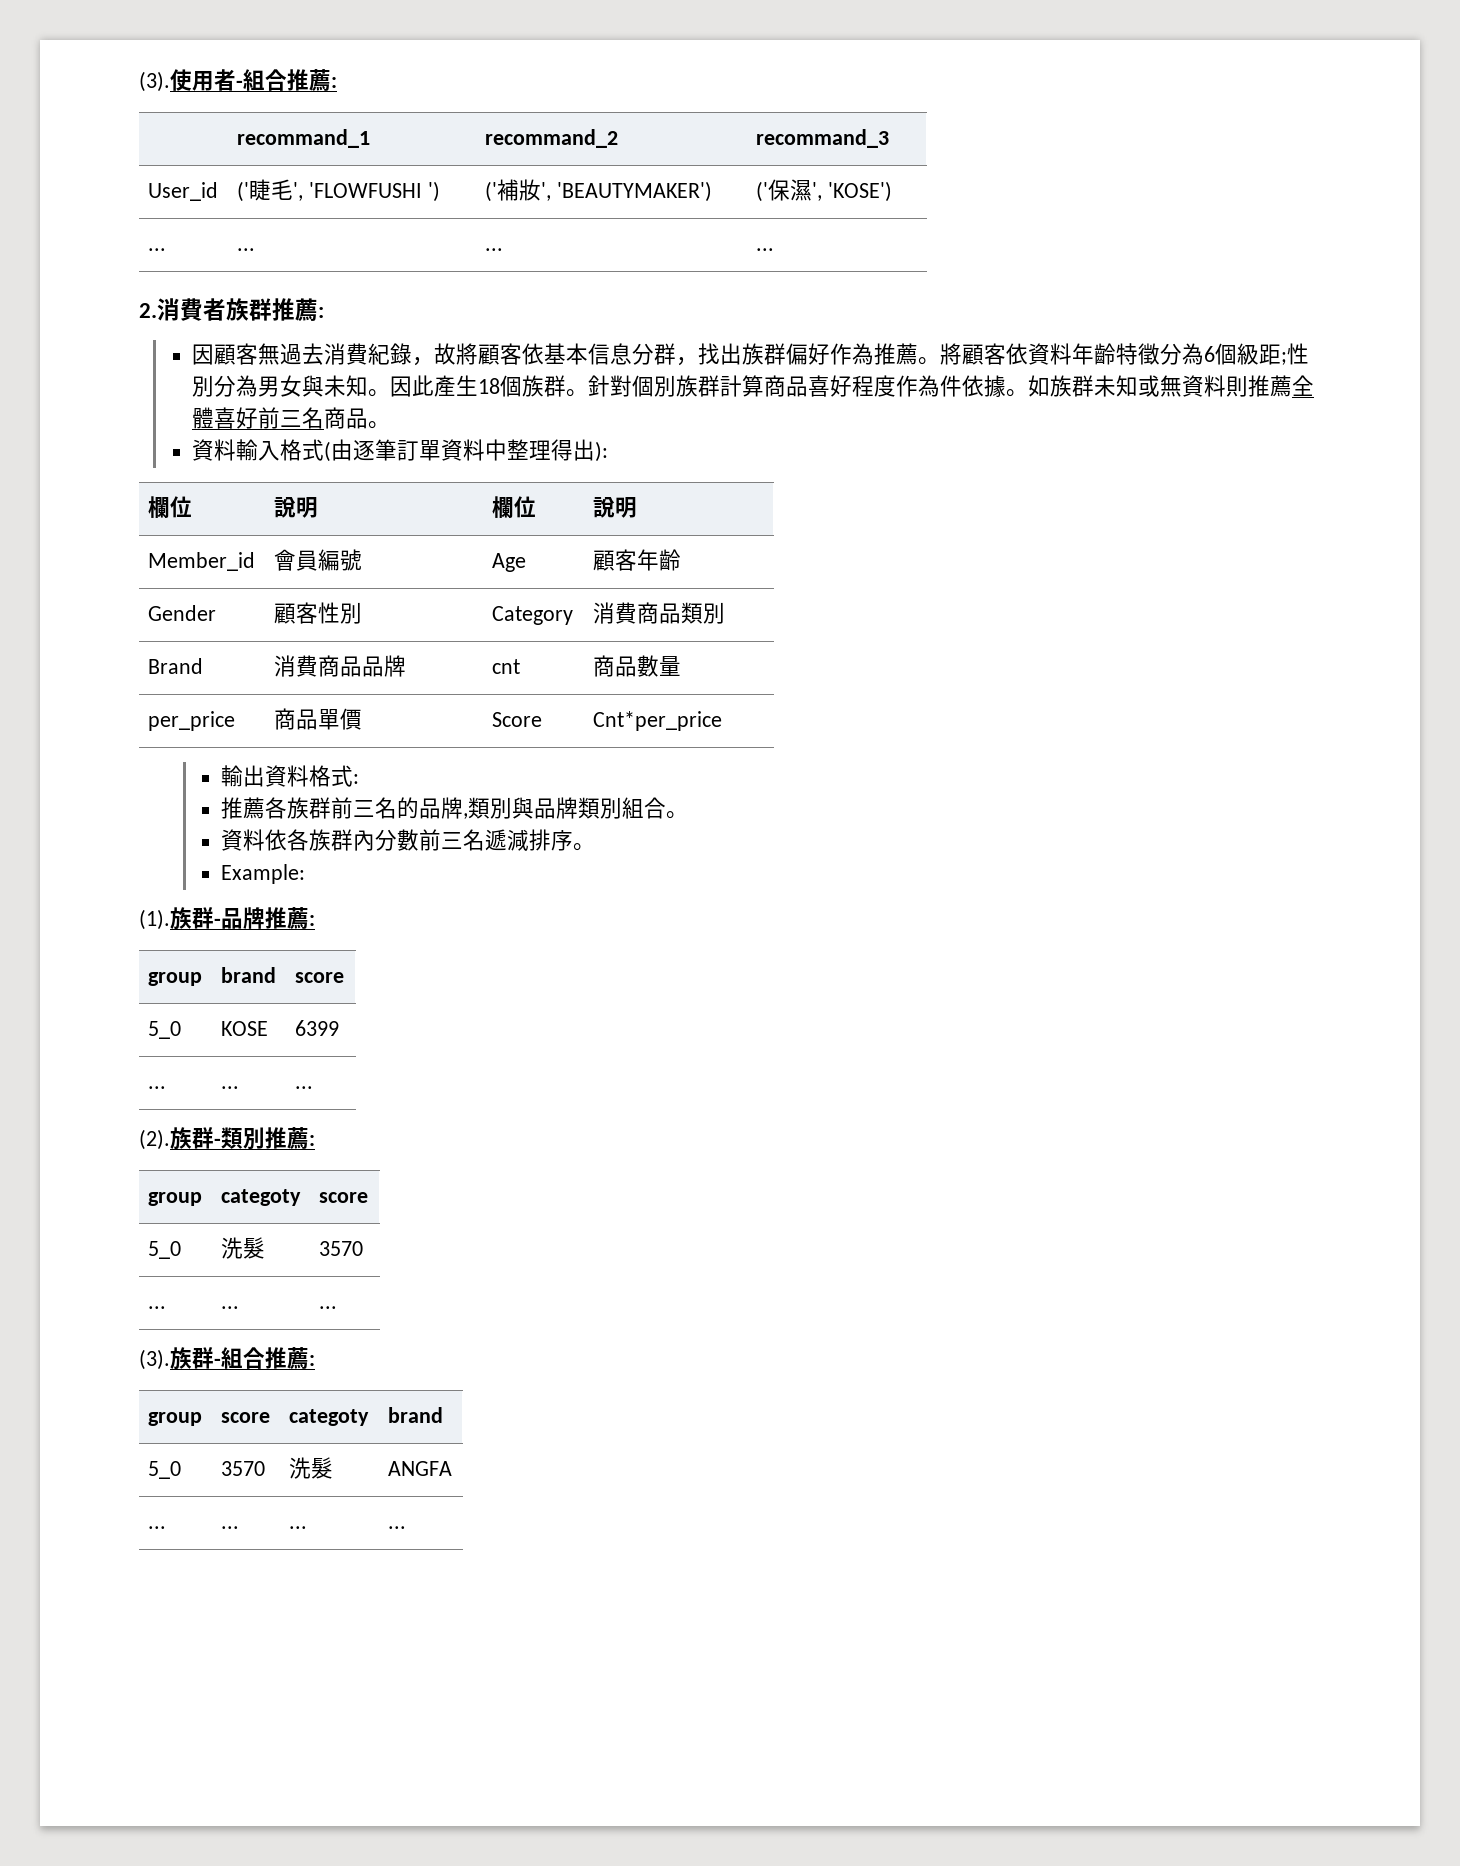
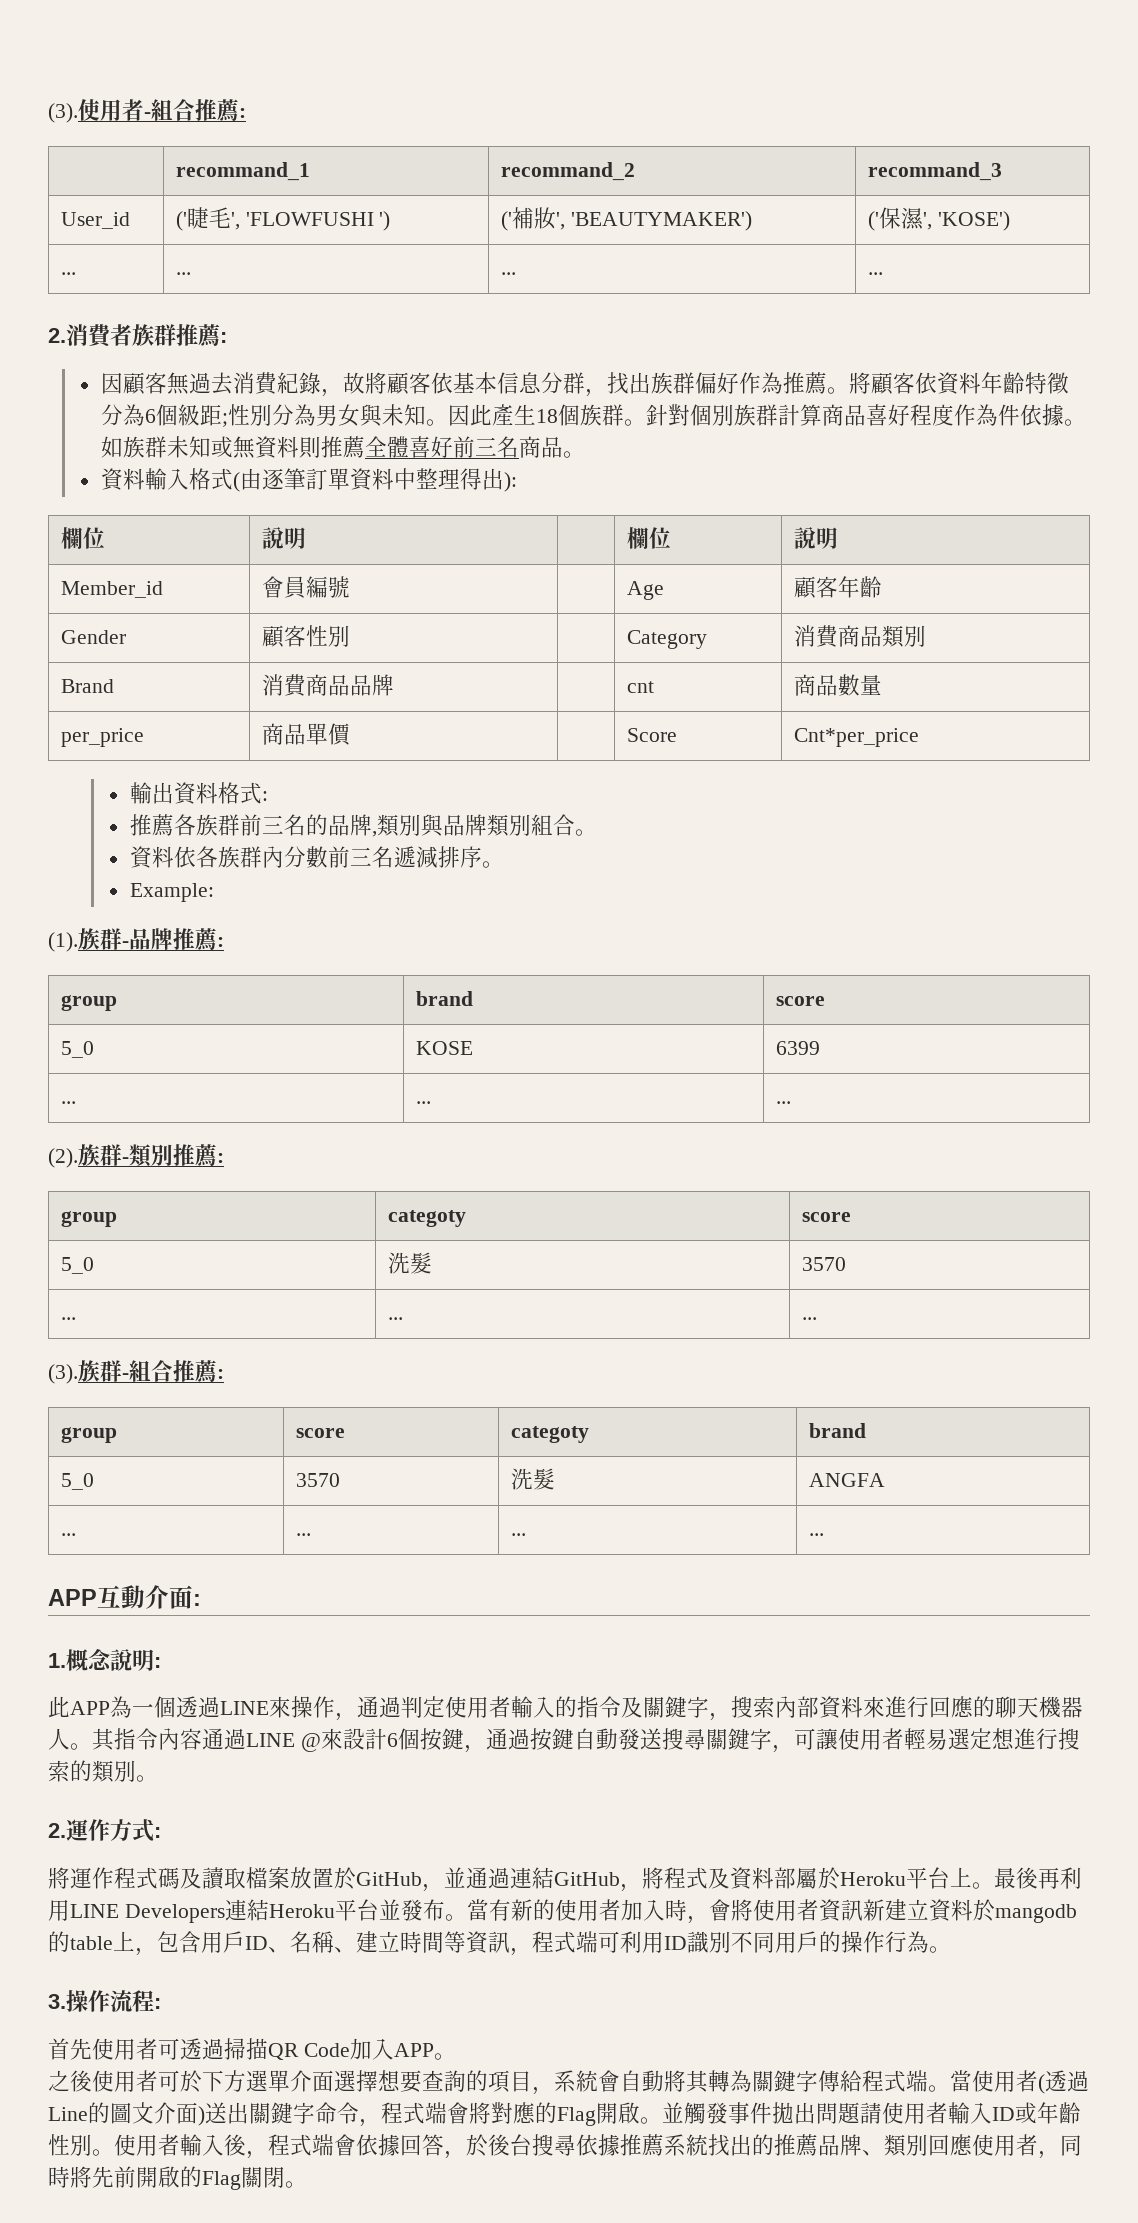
+ APP互動介面:
+ 1.概念說明:
+ 此APP為一個透過LINE來操作，通過判定使用者輸入的指令及關鍵字，搜索內部資料來進行回應的聊天機器人。其指令內容通過LINE @來設計6個按鍵，通過按鍵自動發送搜尋關鍵字，可讓使用者輕易選定想進行搜索的類別。
+ 2.運作方式:
+ 將運作程式碼及讀取檔案放置於GitHub，並通過連結GitHub，將程式及資料部屬於Heroku平台上。最後再利用LINE Developers連結Heroku平台並發布。當有新的使用者加入時，會將使用者資訊新建立資料於mangodb的table上，包含用戶ID、名稱、建立時間等資訊，程式端可利用ID識別不同用戶的操作行為。
+ 3.操作流程:
+ 首先使用者可透過掃描QR Code加入APP。
+ 之後使用者可於下方選單介面選擇想要查詢的項目，系統會自動將其轉為關鍵字傳給程式端。當使用者(透過Line的圖文介面)送出關鍵字命令，程式端會將對應的Flag開啟。並觸發事件拋出問題請使用者輸入ID或年齡性別。使用者輸入後，程式端會依據回答，於後台搜尋依據推薦系統找出的推薦品牌、類別回應使用者，同時將先前開啟的Flag關閉。

